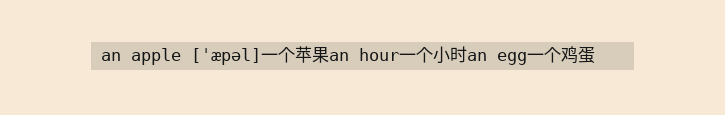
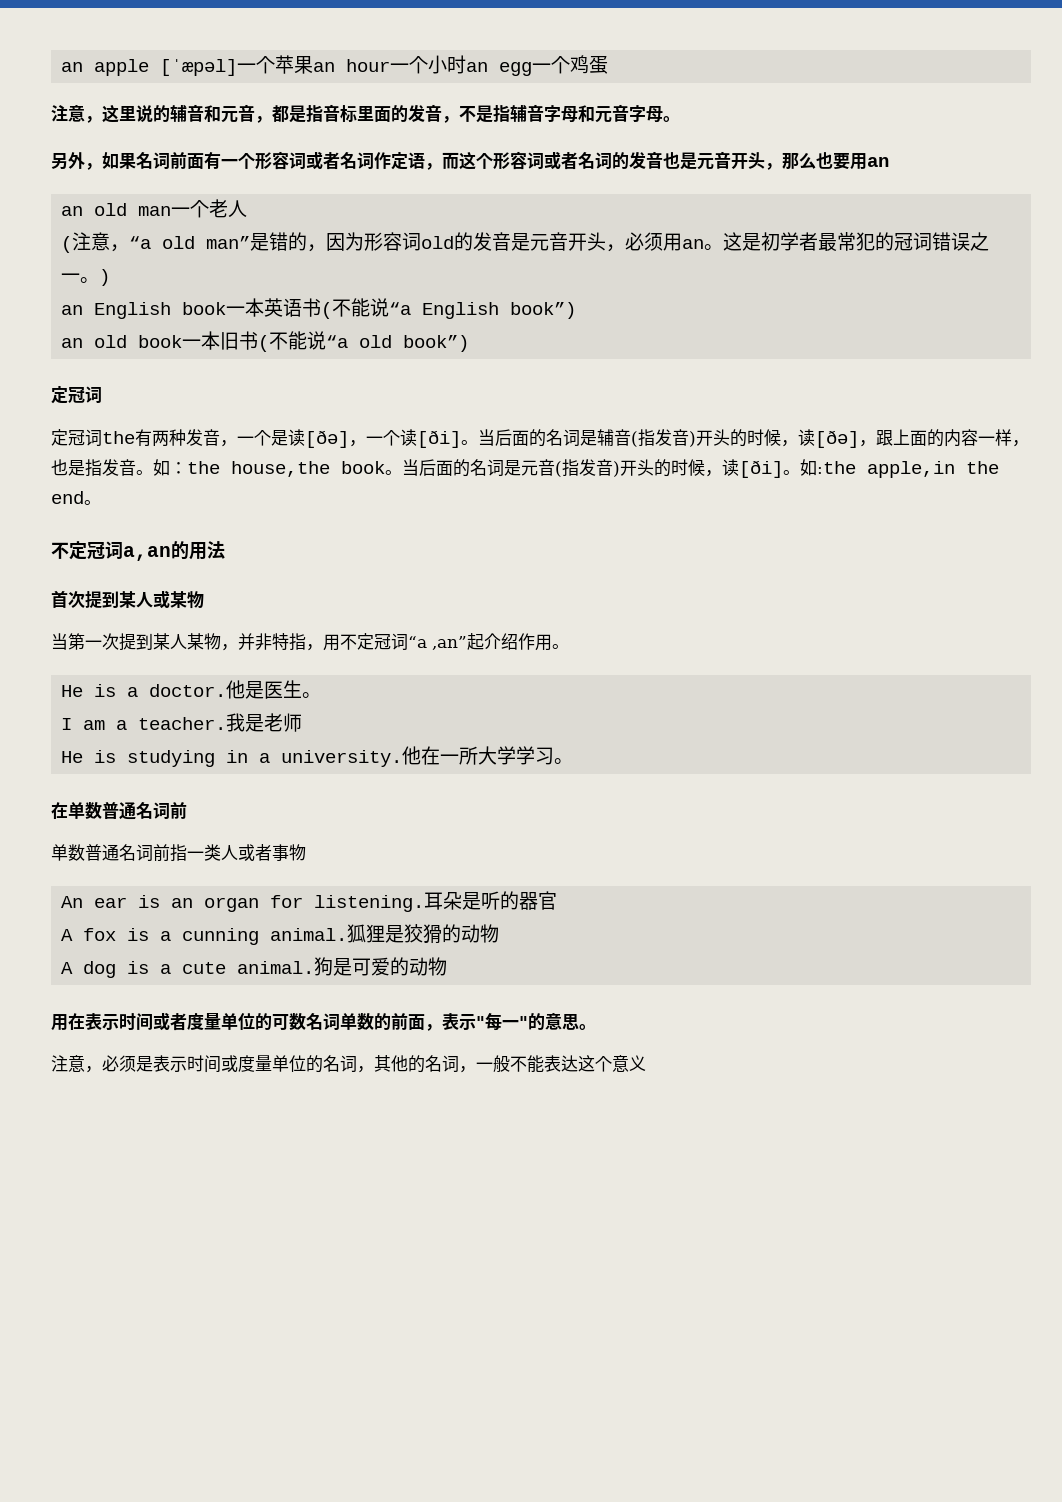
+ 注意，这里说的辅音和元音，都是指音标里面的发音，不是指辅音字母和元音字母。
+ 另外，如果名词前面有一个形容词或者名词作定语，而这个形容词或者名词的发音也是元音开头，那么也要用an
+ an old man一个老人
+ (注意，“a old man”是错的，因为形容词old的发音是元音开头，必须用an。这是初学者最常犯的冠词错误之一。)
+ an English book一本英语书(不能说“a English book”)
+ an old book一本旧书(不能说“a old book”)
+ 定冠词
+ 定冠词the有两种发音，一个是读[ðə]，一个读[ði]。当后面的名词是辅音(指发音)开头的时候，读[ðə]，跟上面的内容一样，也是指发音。如：the house,the book。当后面的名词是元音(指发音)开头的时候，读[ði]。如:the apple,in the end。
+ 不定冠词a,an的用法
+ 首次提到某人或某物
+ 当第一次提到某人某物，并非特指，用不定冠词“a ,an”起介绍作用。
+ He is a doctor.他是医生。
+ I am a teacher.我是老师
+ He is studying in a university.他在一所大学学习。
+ 在单数普通名词前
+ 单数普通名词前指一类人或者事物
+ An ear is an organ for listening.耳朵是听的器官
+ A fox is a cunning animal.狐狸是狡猾的动物
+ A dog is a cute animal.狗是可爱的动物
+ 用在表示时间或者度量单位的可数名词单数的前面，表示"每一"的意思。
+ 注意，必须是表示时间或度量单位的名词，其他的名词，一般不能表达这个意义

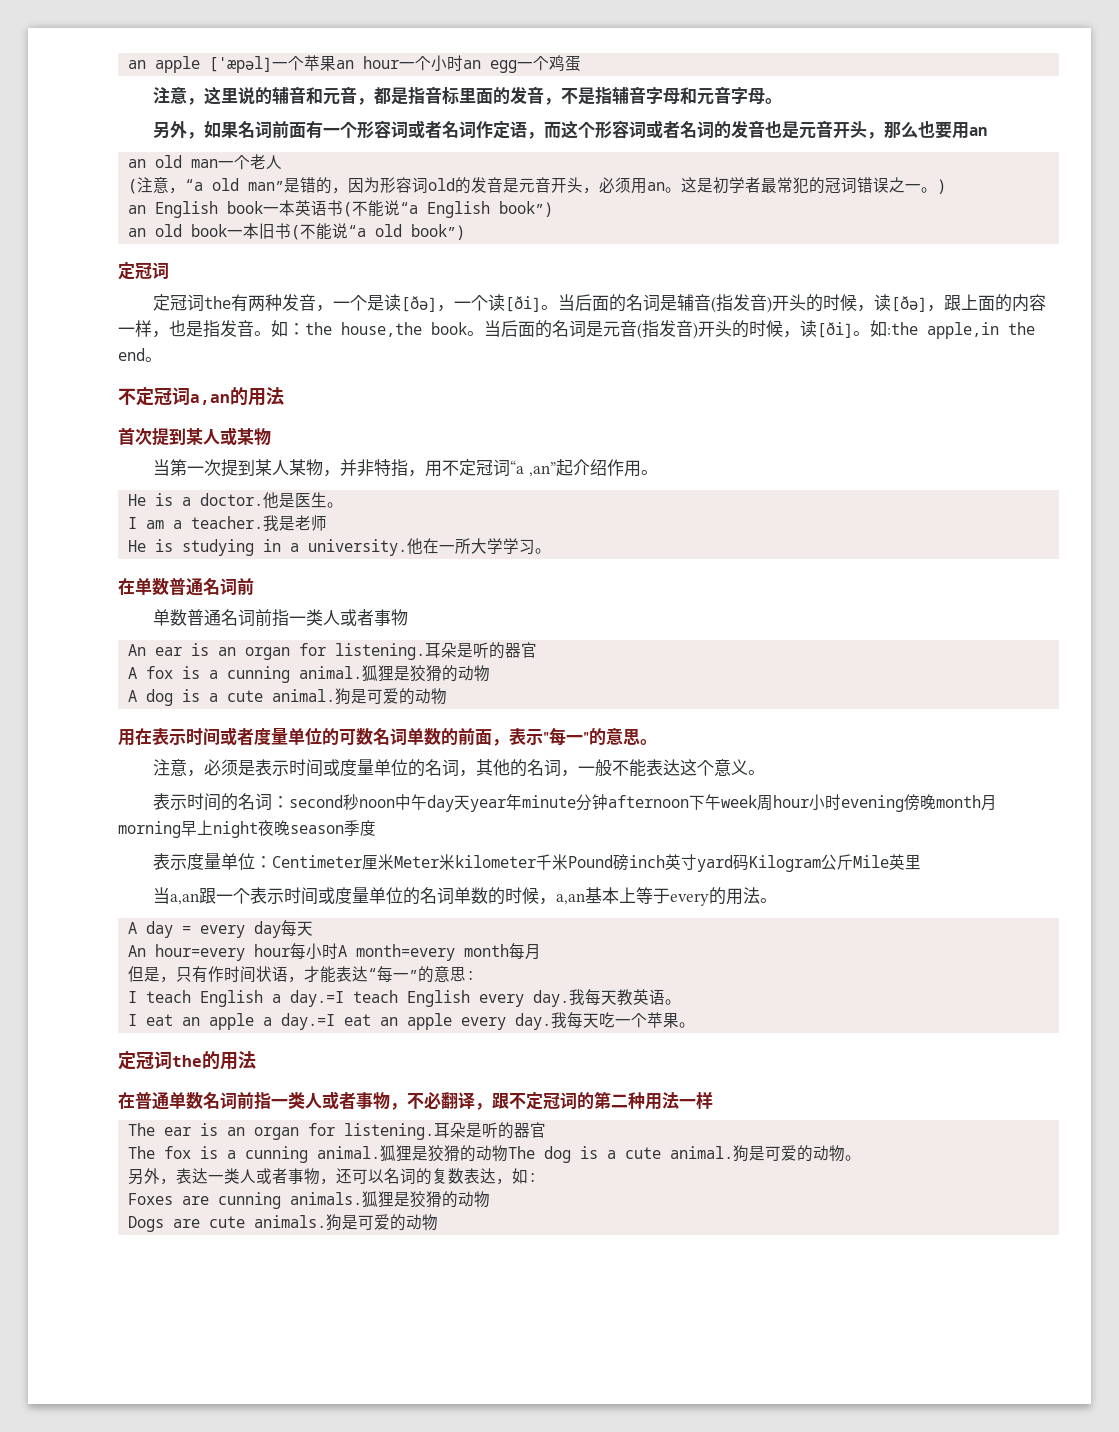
- 注意，必须是表示时间或度量单位的名词，其他的名词，一般不能表达这个意义
+ 注意，必须是表示时间或度量单位的名词，其他的名词，一般不能表达这个意义。
+ 表示时间的名词：second秒noon中午day天year年minute分钟afternoon下午week周hour小时evening傍晚month月morning早上night夜晚season季度
+ 表示度量单位：Centimeter厘米Meter米kilometer千米Pound磅inch英寸yard码Kilogram公斤Mile英里
+ 当a,an跟一个表示时间或度量单位的名词单数的时候，a,an基本上等于every的用法。
+ A day = every day每天
+ An hour=every hour每小时A month=every month每月
+ 但是，只有作时间状语，才能表达“每一”的意思:
+ I teach English a day.=I teach English every day.我每天教英语。
+ I eat an apple a day.=I eat an apple every day.我每天吃一个苹果。
+ 定冠词the的用法
+ 在普通单数名词前指一类人或者事物，不必翻译，跟不定冠词的第二种用法一样
+ The ear is an organ for listening.耳朵是听的器官
+ The fox is a cunning animal.狐狸是狡猾的动物The dog is a cute animal.狗是可爱的动物。
+ 另外，表达一类人或者事物，还可以名词的复数表达，如:
+ Foxes are cunning animals.狐狸是狡猾的动物
+ Dogs are cute animals.狗是可爱的动物

